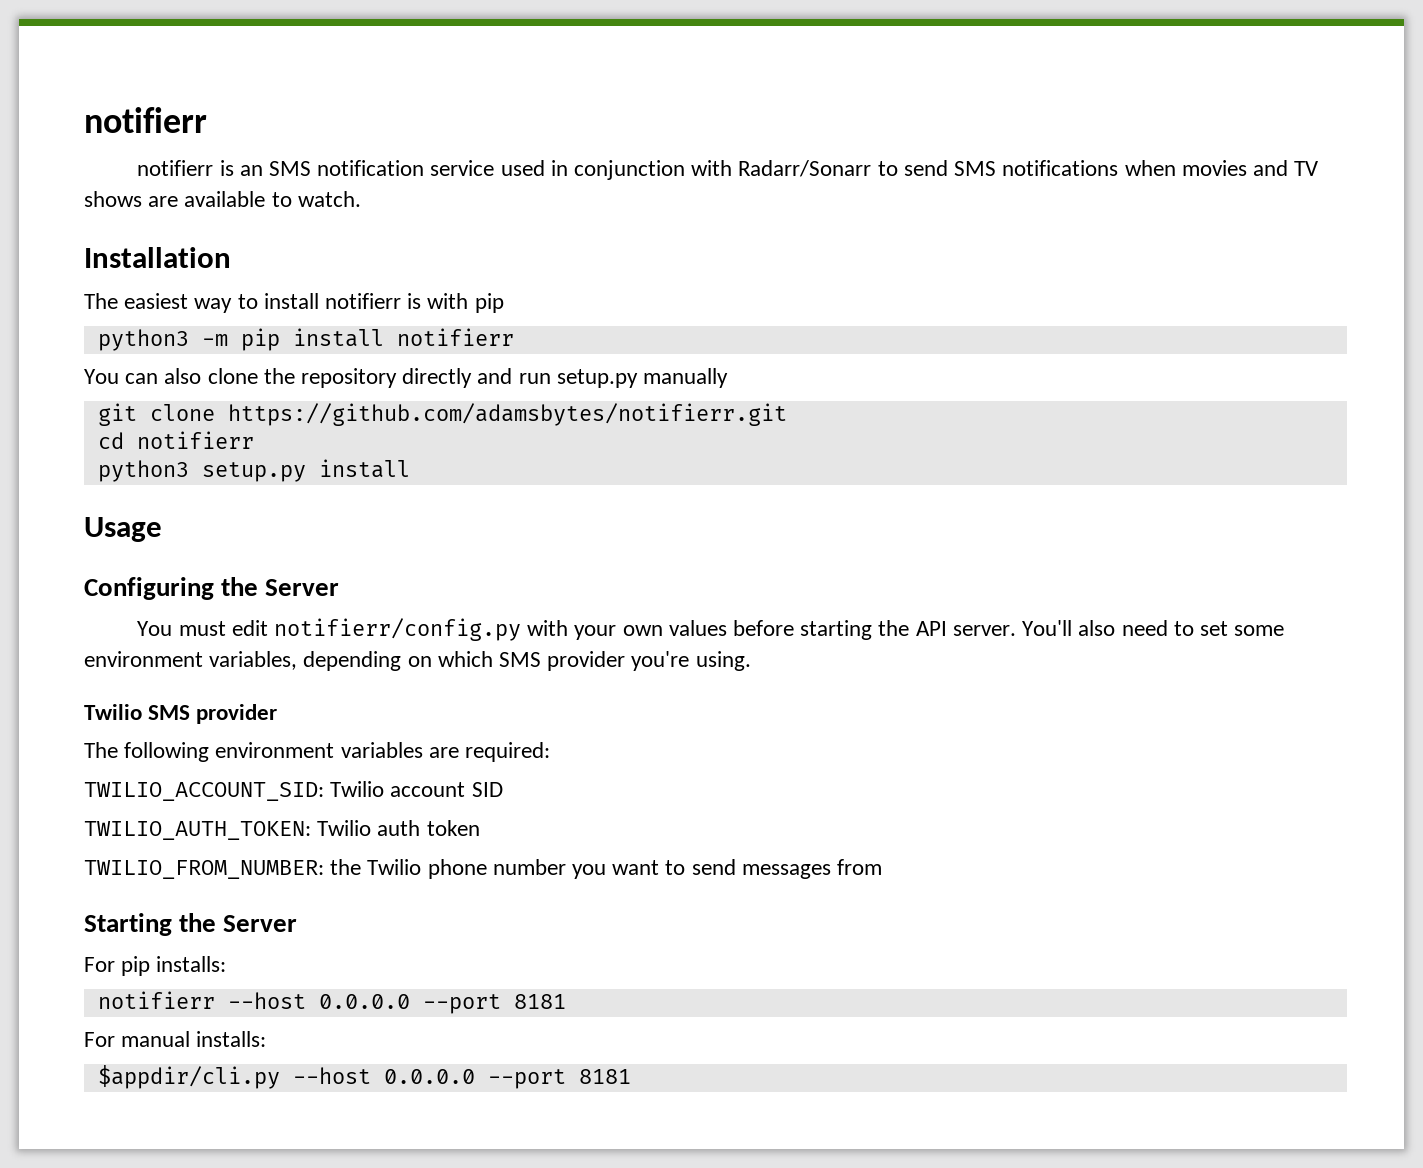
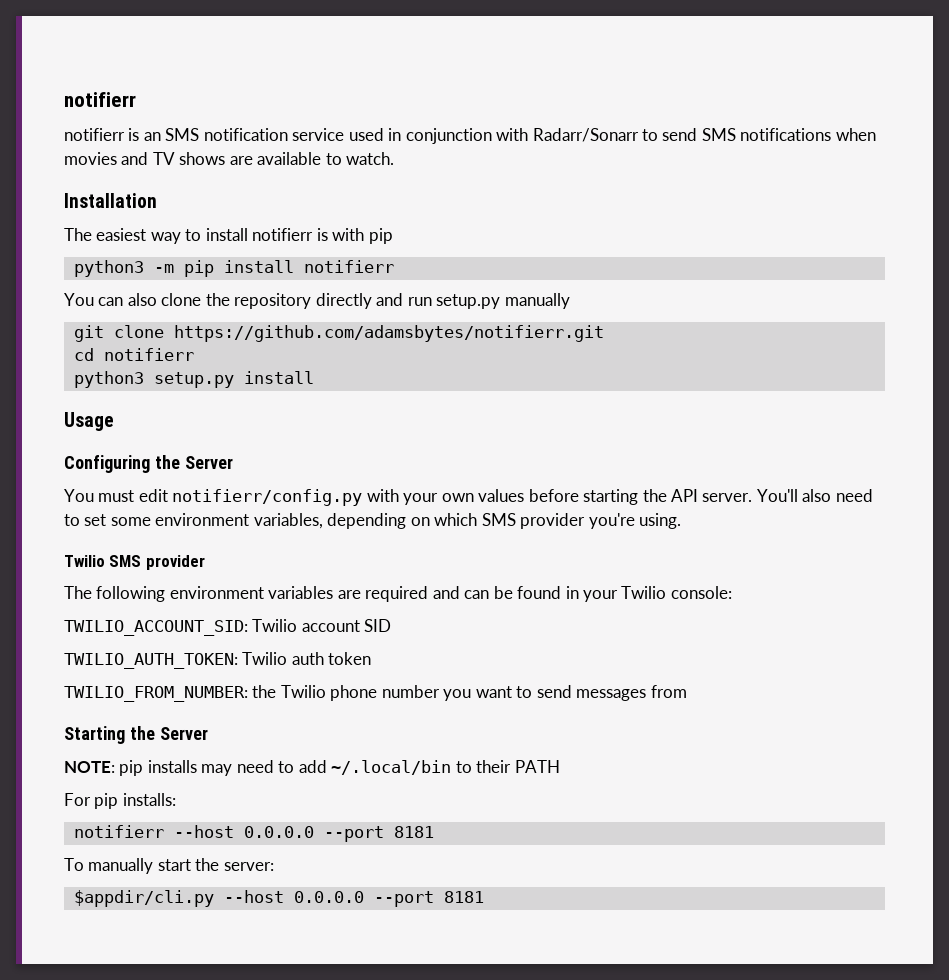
- The following environment variables are required:
+ The following environment variables are required and can be found in your Twilio console:
+ NOTE: pip installs may need to add ~/.local/bin to their PATH
- For manual installs:
+ To manually start the server:

